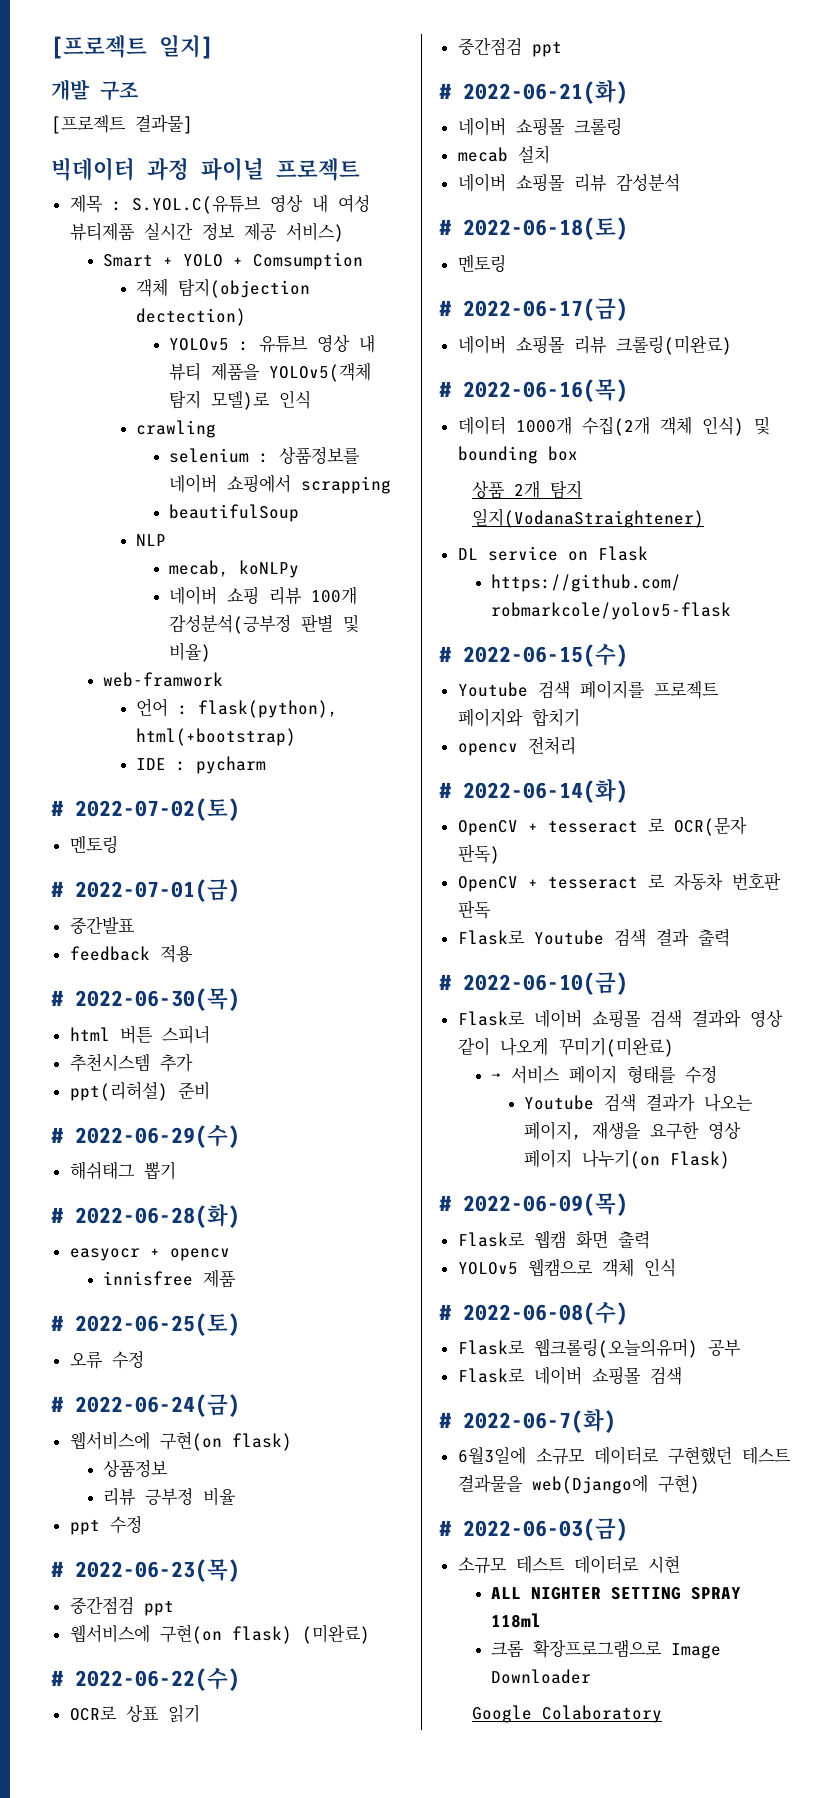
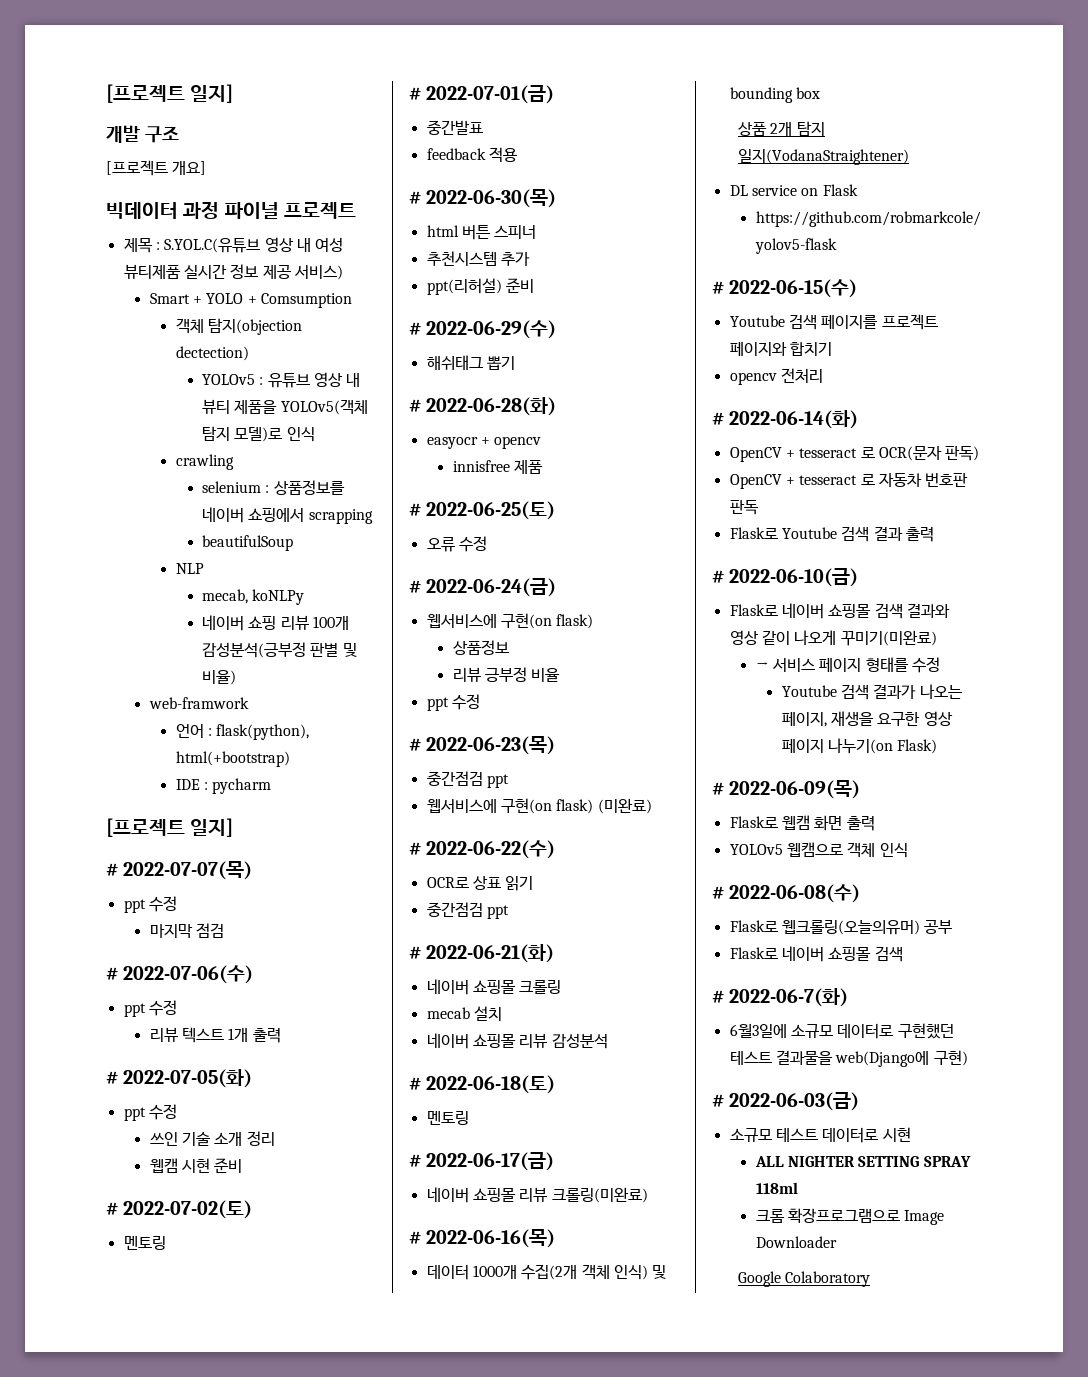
- [프로젝트 결과물]
+ [프로젝트 개요]
  IDE : pycharm
+ [프로젝트 일지]
+ # 2022-07-07(목)
+ ppt 수정
+ 마지막 점검
+ # 2022-07-06(수)
+ ppt 수정
+ 리뷰 텍스트 1개 출력
+ # 2022-07-05(화)
+ ppt 수정
+ 쓰인 기술 소개 정리
+ 웹캠 시현 준비

